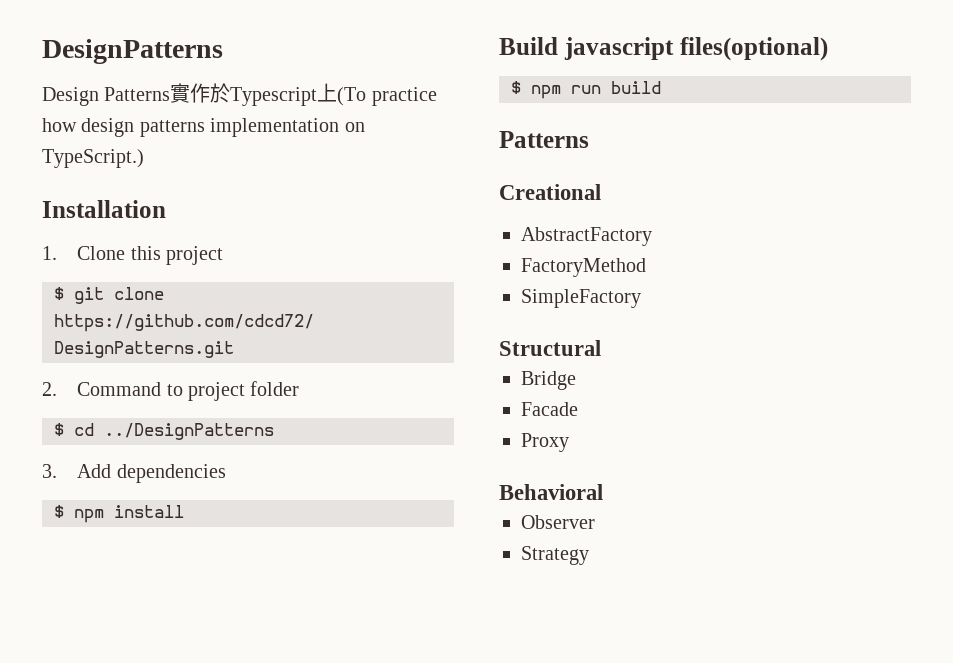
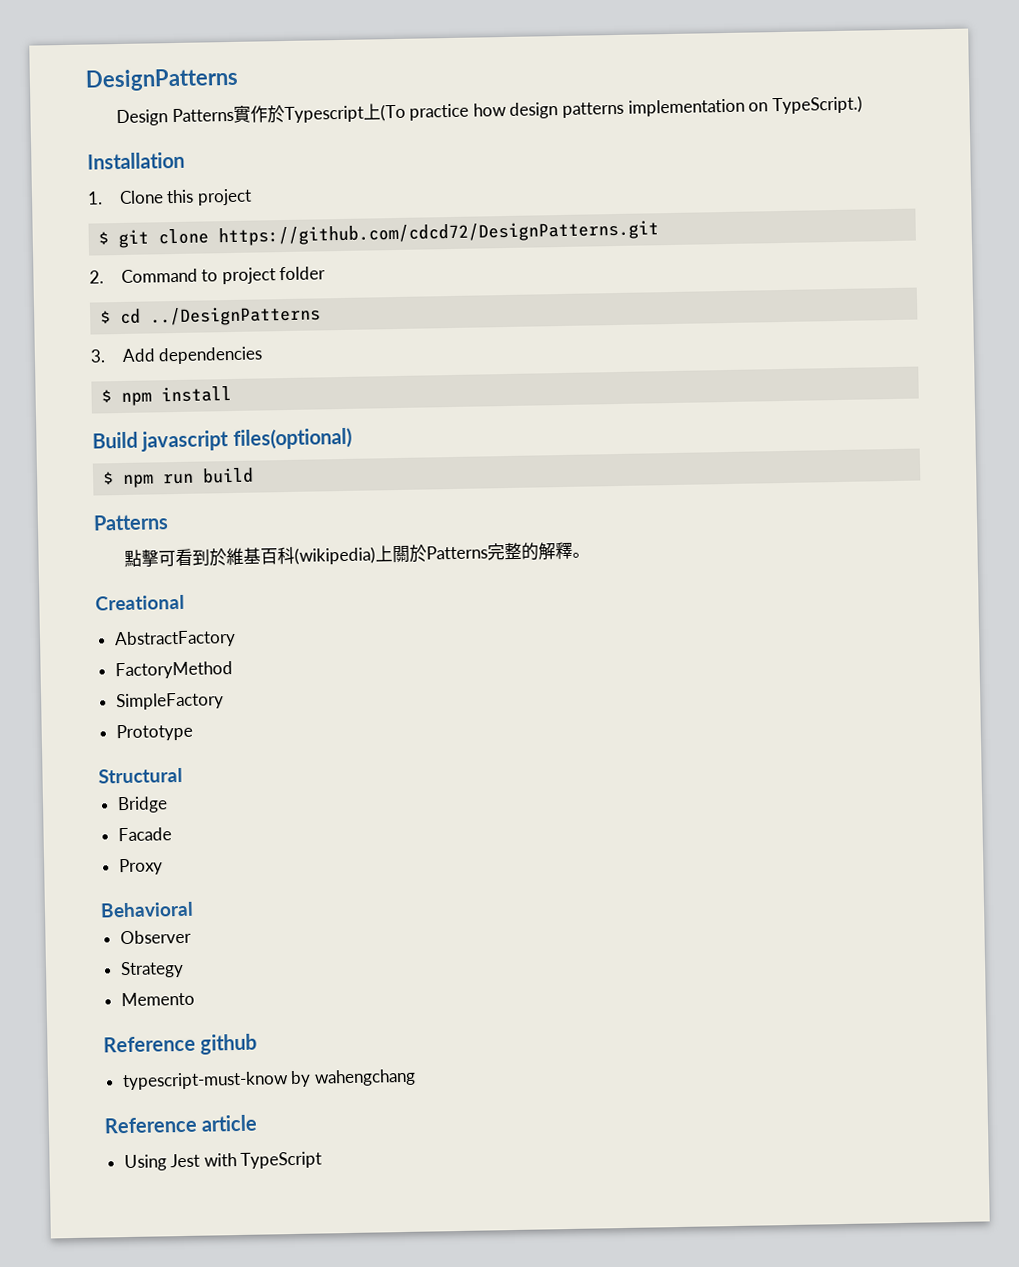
+ 點擊可看到於維基百科(wikipedia)上關於Patterns完整的解釋。
+ Prototype
+ Memento
+ Reference github
+ typescript-must-know by wahengchang
+ Reference article
+ Using Jest with TypeScript

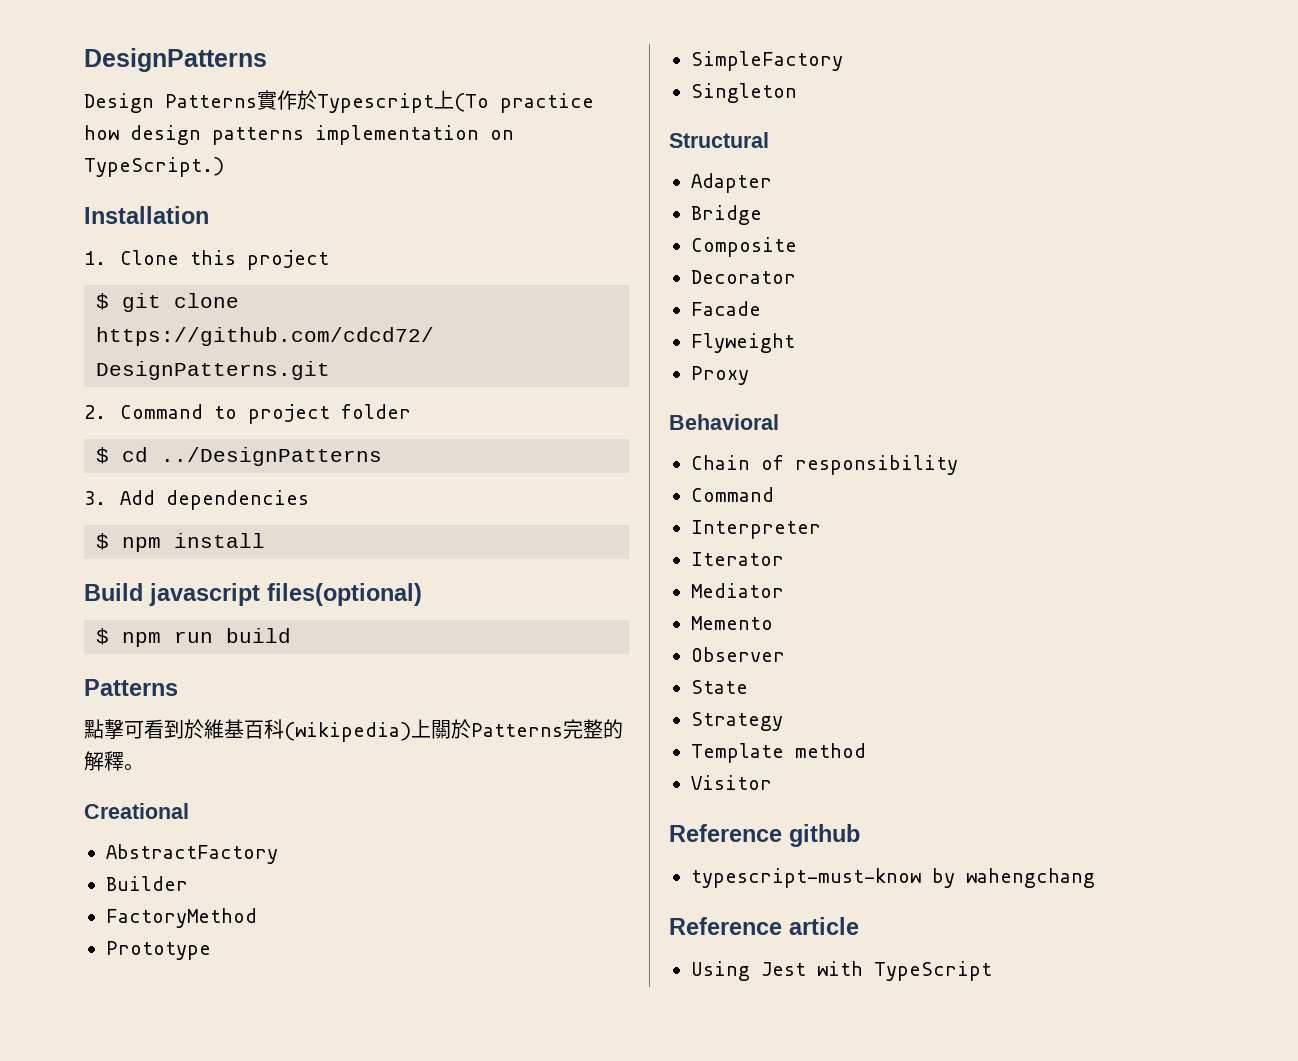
+ Builder
+ Prototype
- Prototype
+ Singleton
+ Adapter
+ Composite
+ Decorator
+ Flyweight
+ Chain of responsibility
+ Command
+ Interpreter
+ Iterator
+ Mediator
+ Memento
+ State
- Memento
+ Template method
+ Visitor

